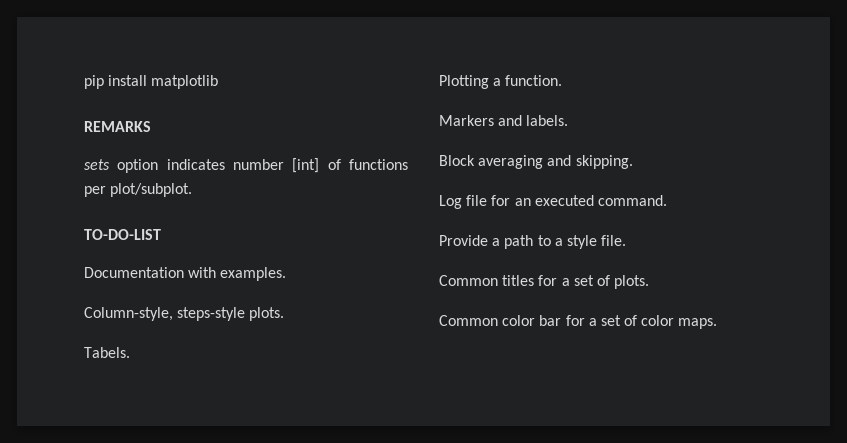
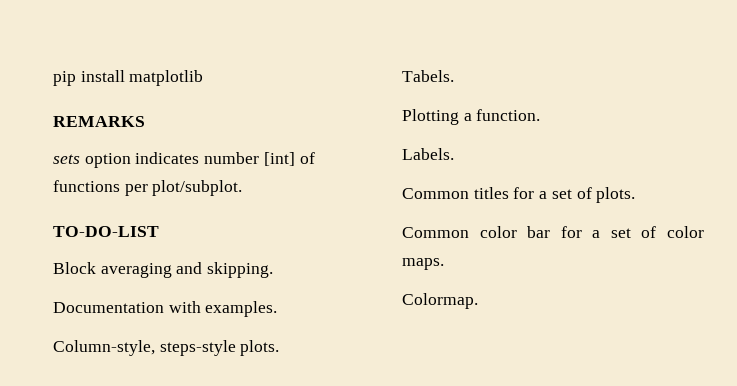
+ Block averaging and skipping.
- Markers and labels.
- Block averaging and skipping.
- Log file for an executed command.
- Provide a path to a style file.
+ Labels.
+ Colormap.

